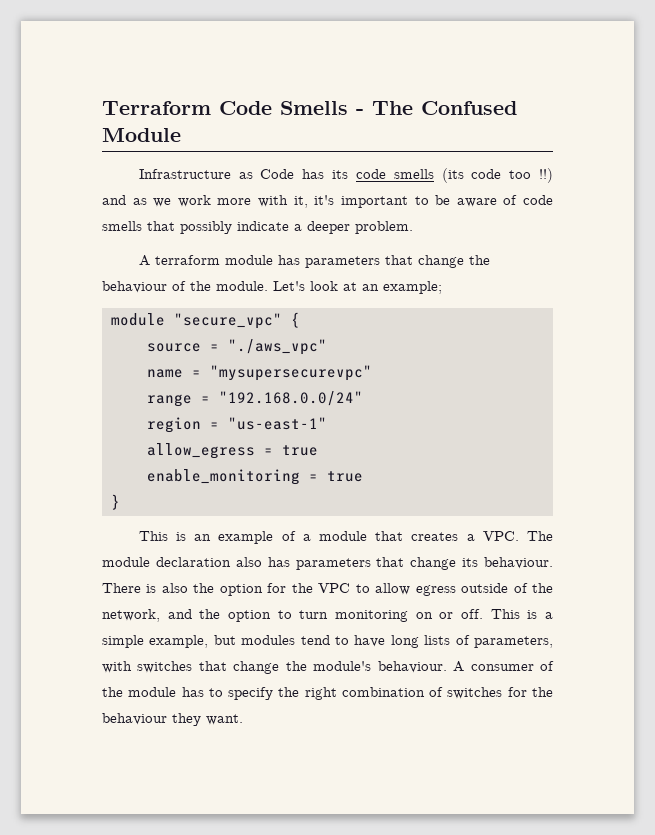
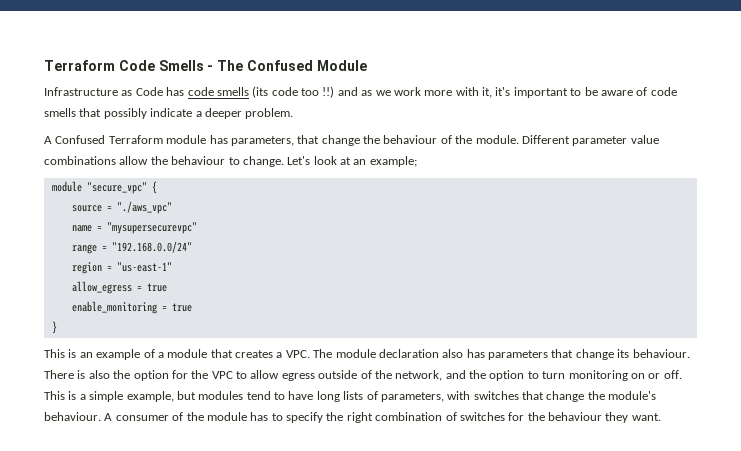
- Infrastructure as Code has its code smells (its code too !!) and as we work more with it, it's important to be aware of code smells that possibly indicate a deeper problem.
+ Infrastructure as Code has code smells (its code too !!) and as we work more with it, it's important to be aware of code smells that possibly indicate a deeper problem.
- A terraform module has parameters that change the behaviour of the module.
+ A Confused Terraform module has parameters, that change the behaviour of the module.
+ Different parameter value combinations allow the behaviour to change.

